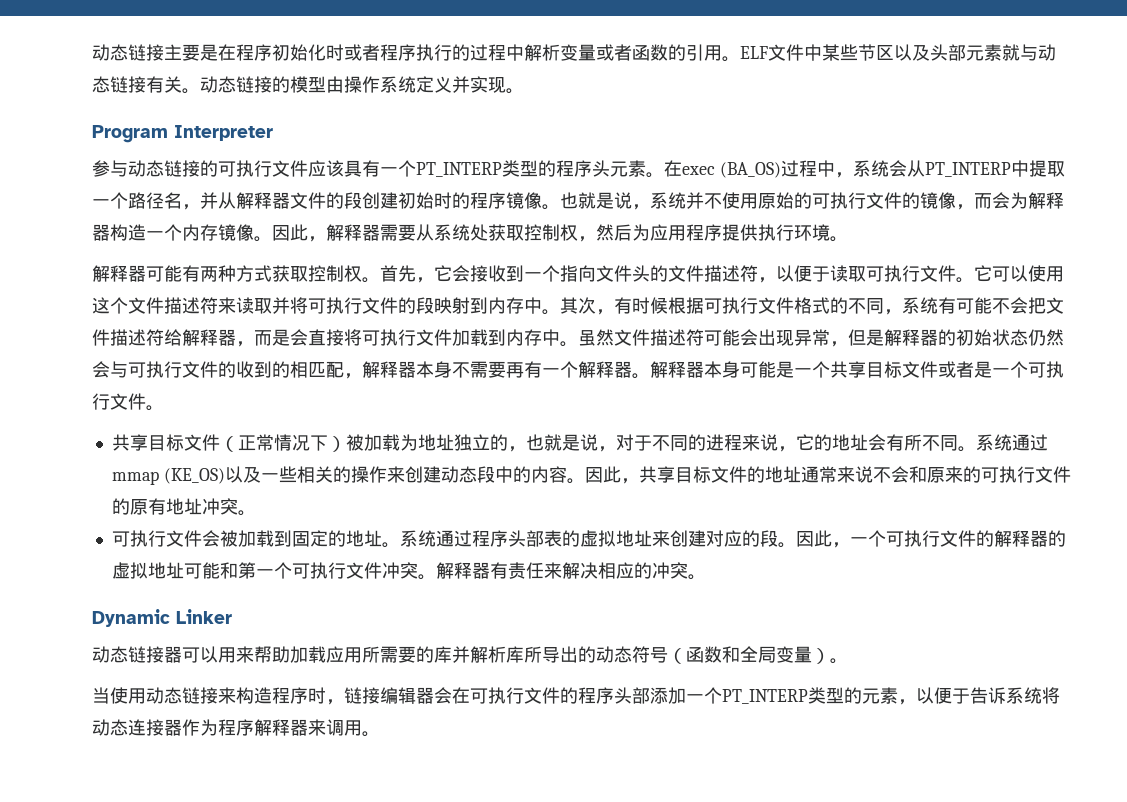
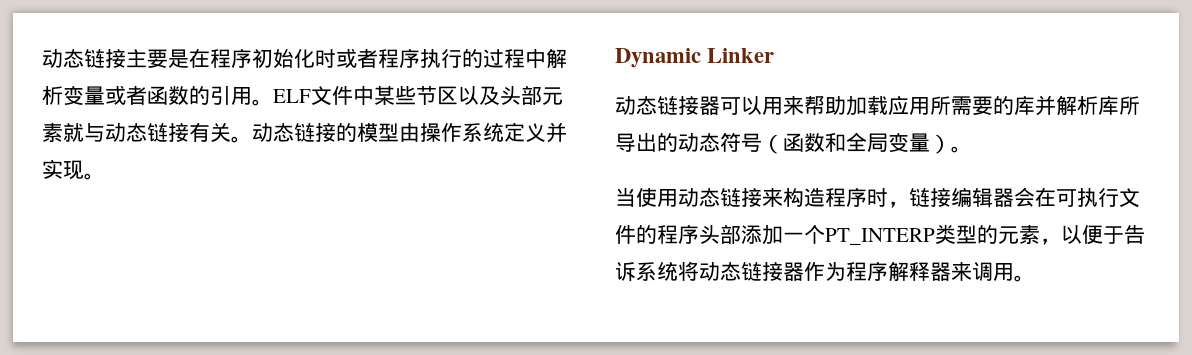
- Program Interpreter
- 参与动态链接的可执行文件应该具有一个PT_INTERP类型的程序头元素。在exec (BA_OS)过程中，系统会从PT_INTERP中提取一个路径名，并从解释器文件的段创建初始时的程序镜像。也就是说，系统并不使用原始的可执行文件的镜像，而会为解释器构造一个内存镜像。因此，解释器需要从系统处获取控制权，然后为应用程序提供执行环境。
- 解释器可能有两种方式获取控制权。首先，它会接收到一个指向文件头的文件描述符，以便于读取可执行文件。它可以使用这个文件描述符来读取并将可执行文件的段映射到内存中。其次，有时候根据可执行文件格式的不同，系统有可能不会把文件描述符给解释器，而是会直接将可执行文件加载到内存中。虽然文件描述符可能会出现异常，但是解释器的初始状态仍然会与可执行文件的收到的相匹配，解释器本身不需要再有一个解释器。解释器本身可能是一个共享目标文件或者是一个可执行文件。
- 共享目标文件（正常情况下）被加载为地址独立的，也就是说，对于不同的进程来说，它的地址会有所不同。系统通过mmap (KE_OS)以及一些相关的操作来创建动态段中的内容。因此，共享目标文件的地址通常来说不会和原来的可执行文件的原有地址冲突。
- 可执行文件会被加载到固定的地址。系统通过程序头部表的虚拟地址来创建对应的段。因此，一个可执行文件的解释器的虚拟地址可能和第一个可执行文件冲突。解释器有责任来解决相应的冲突。
- 当使用动态链接来构造程序时，链接编辑器会在可执行文件的程序头部添加一个PT_INTERP类型的元素，以便于告诉系统将动态连接器作为程序解释器来调用。
+ 当使用动态链接来构造程序时，链接编辑器会在可执行文件的程序头部添加一个PT_INTERP类型的元素，以便于告诉系统将动态链接器作为程序解释器来调用。

